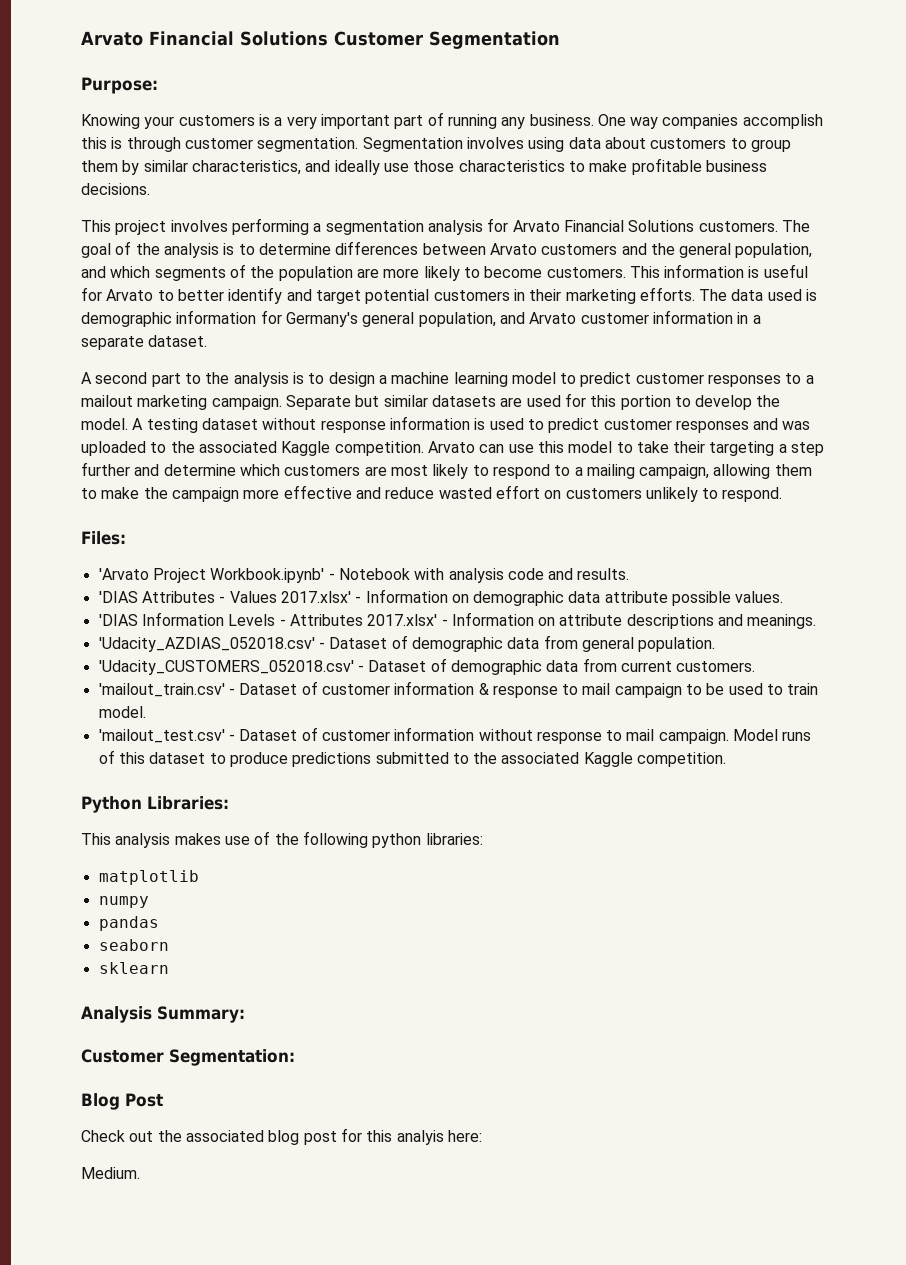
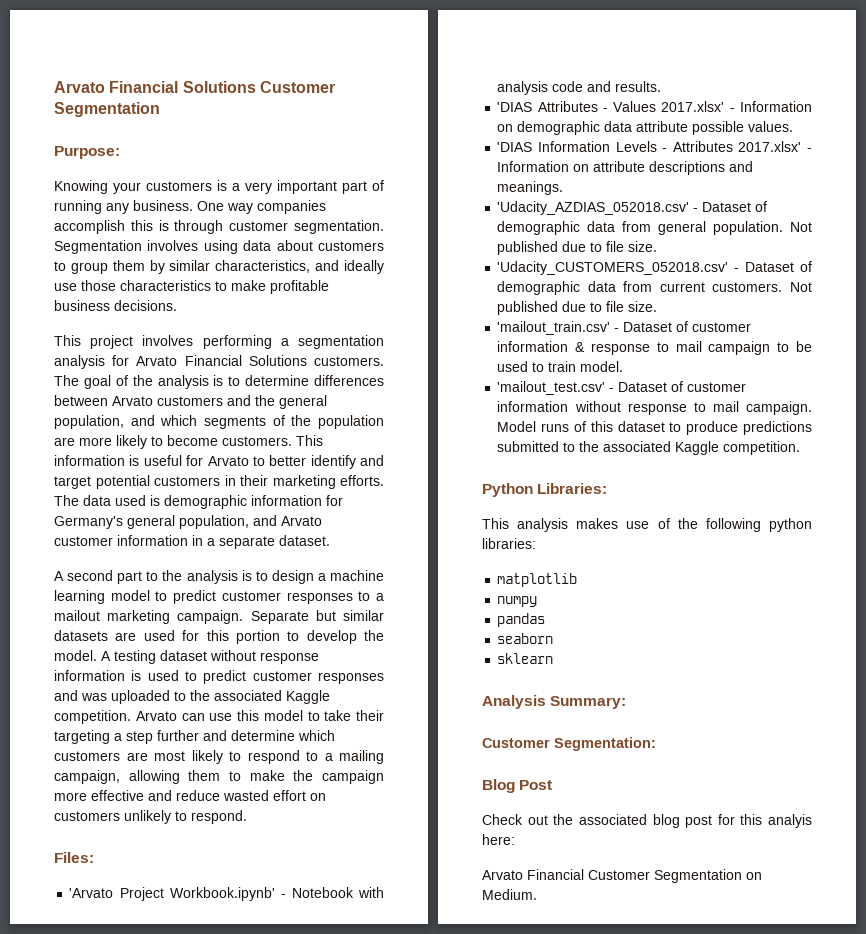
- 'Udacity_AZDIAS_052018.csv' - Dataset of demographic data from general population.
+ 'Udacity_AZDIAS_052018.csv' - Dataset of demographic data from general population. Not published due to file size.
- 'Udacity_CUSTOMERS_052018.csv' - Dataset of demographic data from current customers.
+ 'Udacity_CUSTOMERS_052018.csv' - Dataset of demographic data from current customers. Not published due to file size.
- Medium.
+ Arvato Financial Customer Segmentation on Medium.

